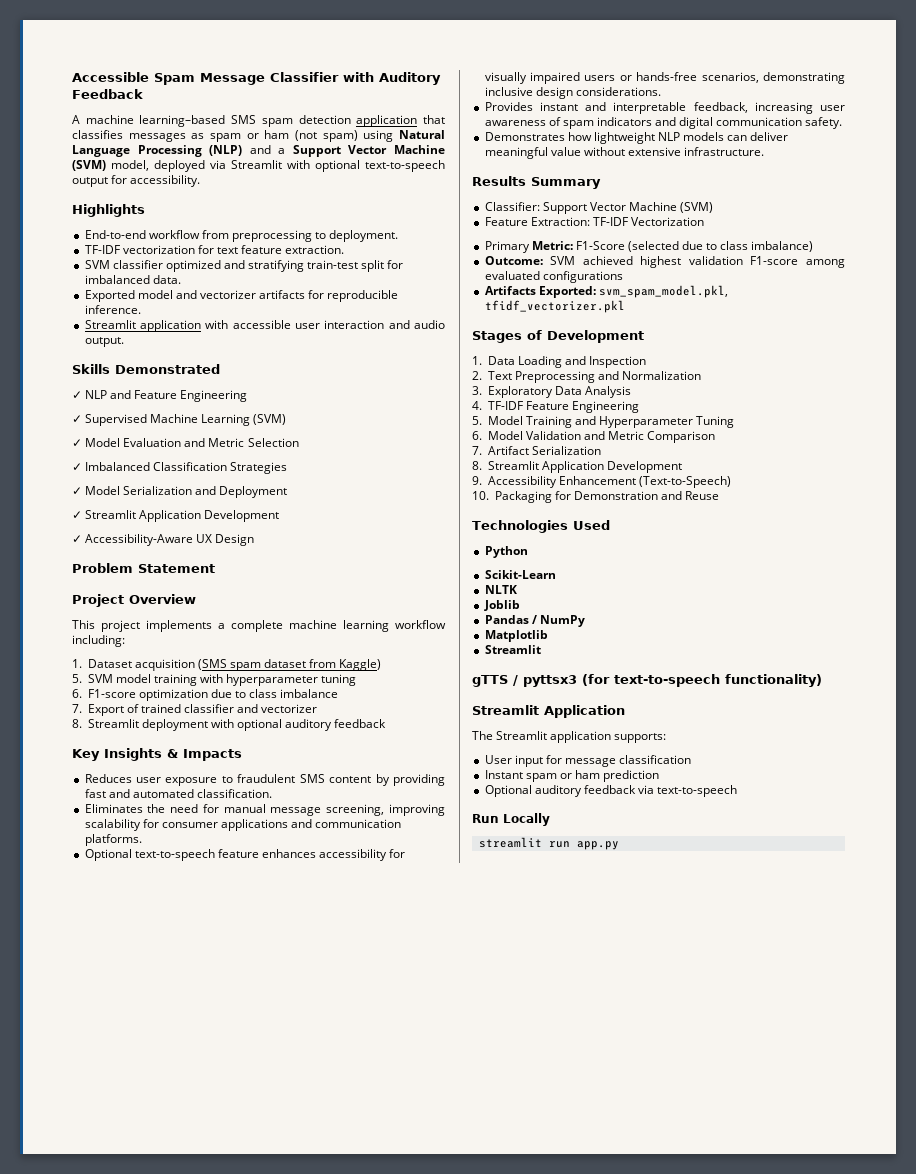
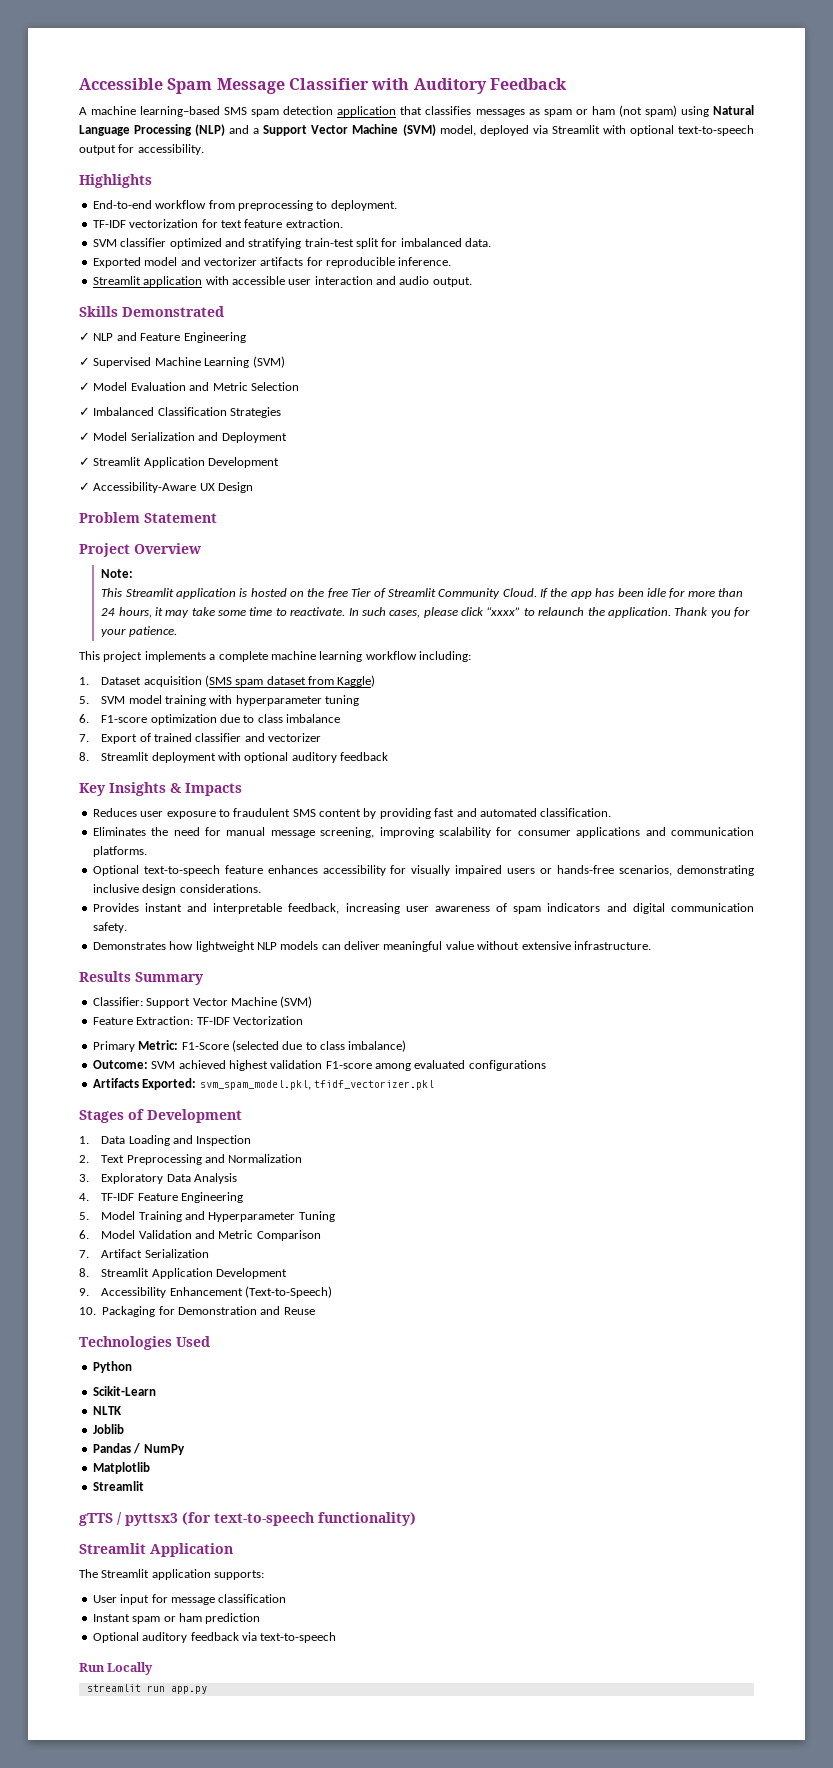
+ Note:
+ This Streamlit application is hosted on the free Tier of Streamlit Community Cloud. If the app has been idle for more than 24 hours, it may take some time to reactivate. In such cases, please click “xxxx” to relaunch the application. Thank you for your patience.

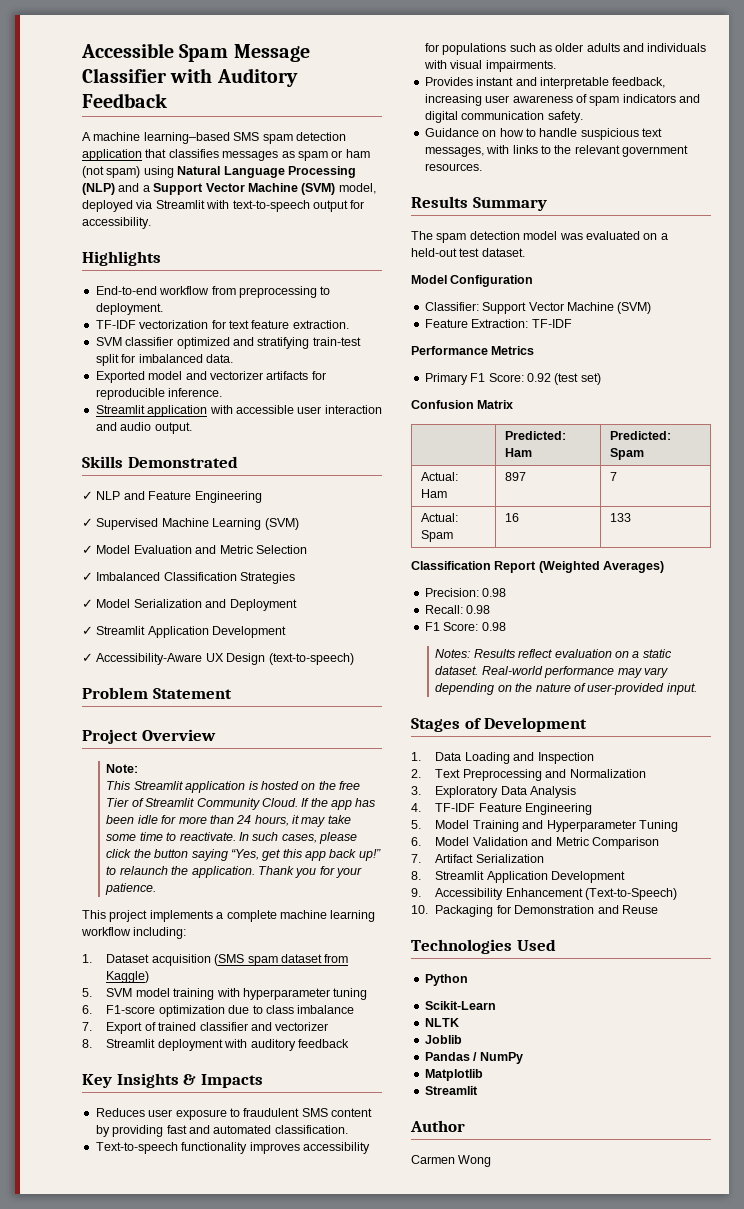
- A machine learning–based SMS spam detection application that classifies messages as spam or ham (not spam) using Natural Language Processing (NLP) and a Support Vector Machine (SVM) model, deployed via Streamlit with optional text-to-speech output for accessibility.
+ A machine learning–based SMS spam detection application that classifies messages as spam or ham (not spam) using Natural Language Processing (NLP) and a Support Vector Machine (SVM) model, deployed via Streamlit with text-to-speech output for accessibility.
- ✓ Accessibility-Aware UX Design
+ ✓ Accessibility-Aware UX Design (text-to-speech)
- In such cases, please click “xxxx” to relaunch the application.
+ In such cases, please click the button saying “Yes, get this app back up!” to relaunch the application.
- 8. Streamlit deployment with optional auditory feedback
+ 8. Streamlit deployment with auditory feedback
- Eliminates the need for manual message screening, improving scalability for consumer applications and communication platforms.
- Optional text-to-speech feature enhances accessibility for visually impaired users or hands-free scenarios, demonstrating inclusive design considerations.
+ Text-to-speech functionality improves accessibility for populations such as older adults and individuals with visual impairments.
- Demonstrates how lightweight NLP models can deliver meaningful value without extensive infrastructure.
+ Guidance on how to handle suspicious text messages, with links to the relevant government resources.
  Results Summary
+ The spam detection model was evaluated on a held-out test dataset.
+ Model Configuration
- Feature Extraction: TF-IDF Vectorization
+ Feature Extraction: TF-IDF
+ Performance Metrics
- Primary Metric: F1-Score (selected due to class imbalance)
- Outcome: SVM achieved highest validation F1-score among evaluated configurations
- Artifacts Exported: svm_spam_model.pkl, tfidf_vectorizer.pkl
+ Primary F1 Score: 0.92 (test set)
+ Confusion Matrix
+ | Predicted: Ham | Predicted: Spam
+ Actual: Ham | 897 | 7
+ Actual: Spam | 16 | 133
+ Classification Report (Weighted Averages)
+ Precision: 0.98
+ Recall: 0.98
+ F1 Score: 0.98
+ Notes: Results reflect evaluation on a static dataset. Real-world performance may vary depending on the nature of user-provided input.
- gTTS / pyttsx3 (for text-to-speech functionality)
- Streamlit Application
- The Streamlit application supports:
- User input for message classification
- Instant spam or ham prediction
- Optional auditory feedback via text-to-speech
- Run Locally
- streamlit run app.py
+ Author
+ Carmen Wong

